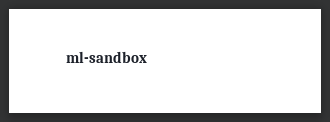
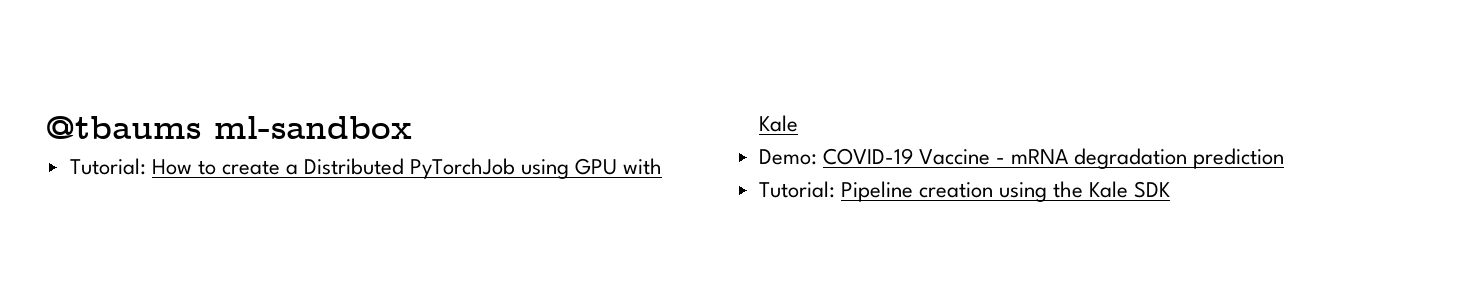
- ml-sandbox
+ @tbaums ml-sandbox
+ Tutorial: How to create a Distributed PyTorchJob using GPU with Kale
+ Demo: COVID-19 Vaccine - mRNA degradation prediction
+ Tutorial: Pipeline creation using the Kale SDK

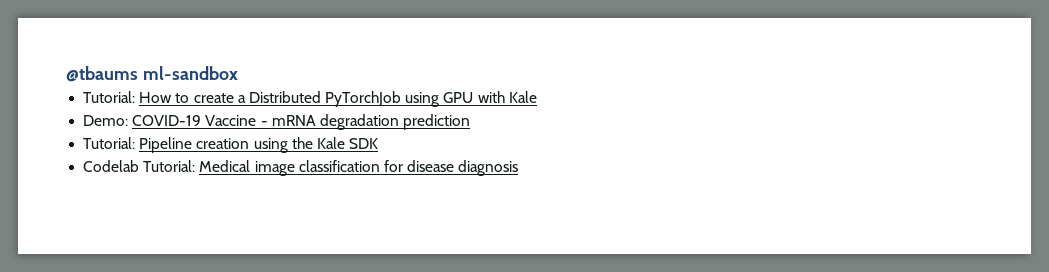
+ Codelab Tutorial: Medical image classification for disease diagnosis

